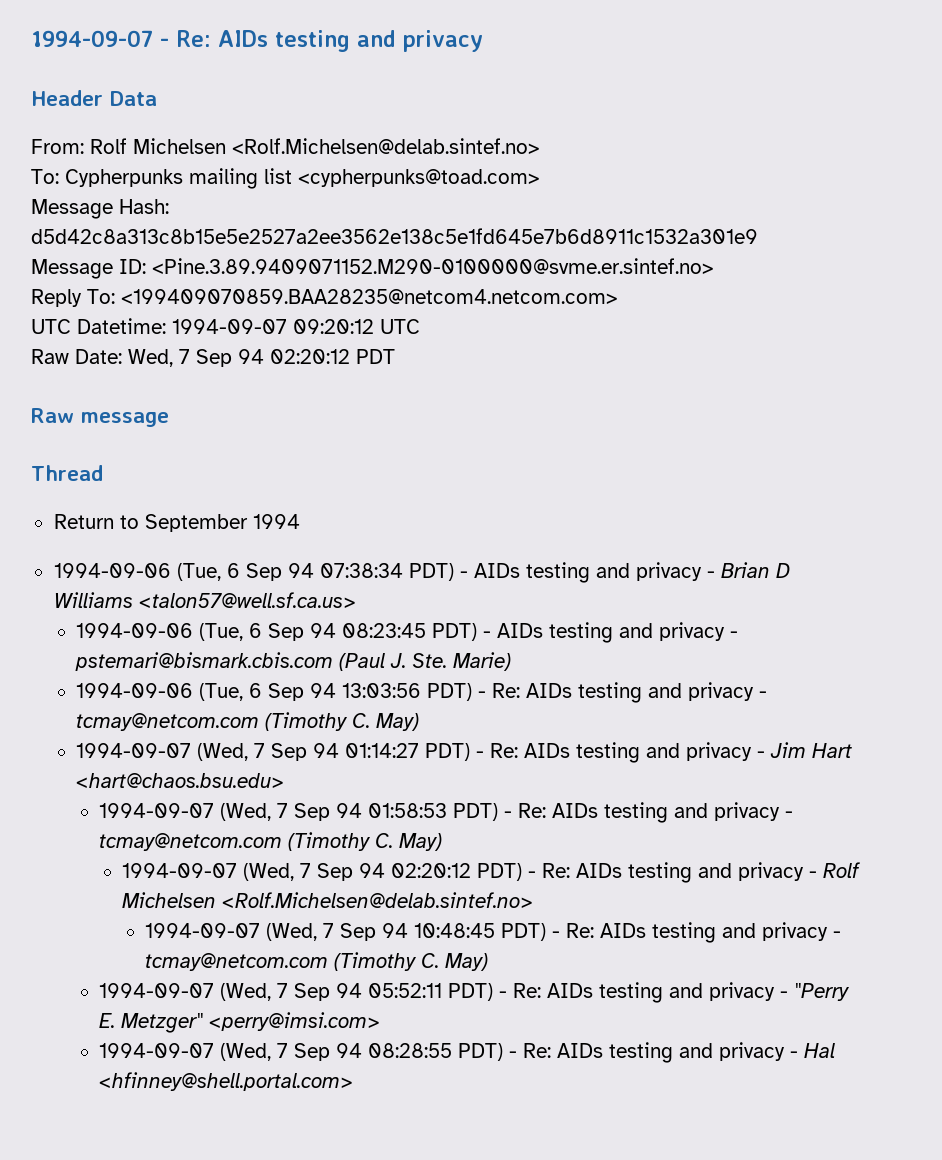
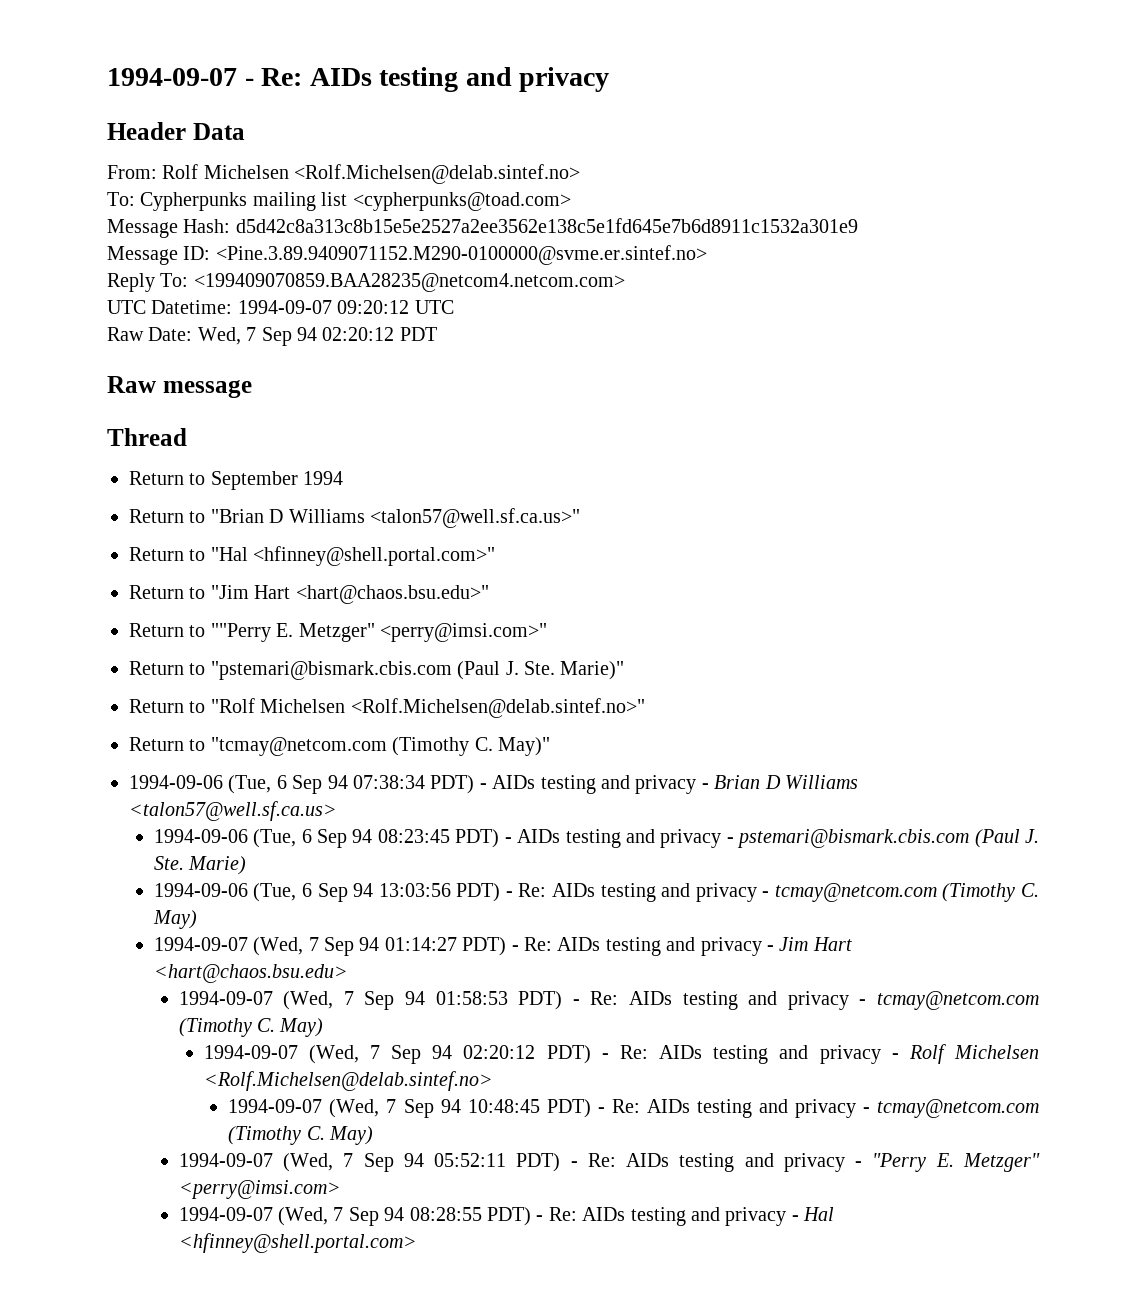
+ Return to "Brian D Williams <talon57@well.sf.ca.us>"
+ Return to "Hal <hfinney@shell.portal.com>"
+ Return to "Jim Hart <hart@chaos.bsu.edu>"
+ Return to ""Perry E. Metzger" <perry@imsi.com>"
+ Return to "pstemari@bismark.cbis.com (Paul J. Ste. Marie)"
+ Return to "Rolf Michelsen <Rolf.Michelsen@delab.sintef.no>"
+ Return to "tcmay@netcom.com (Timothy C. May)"

